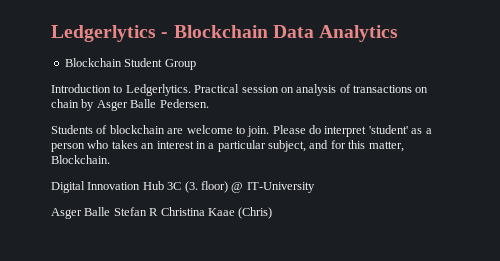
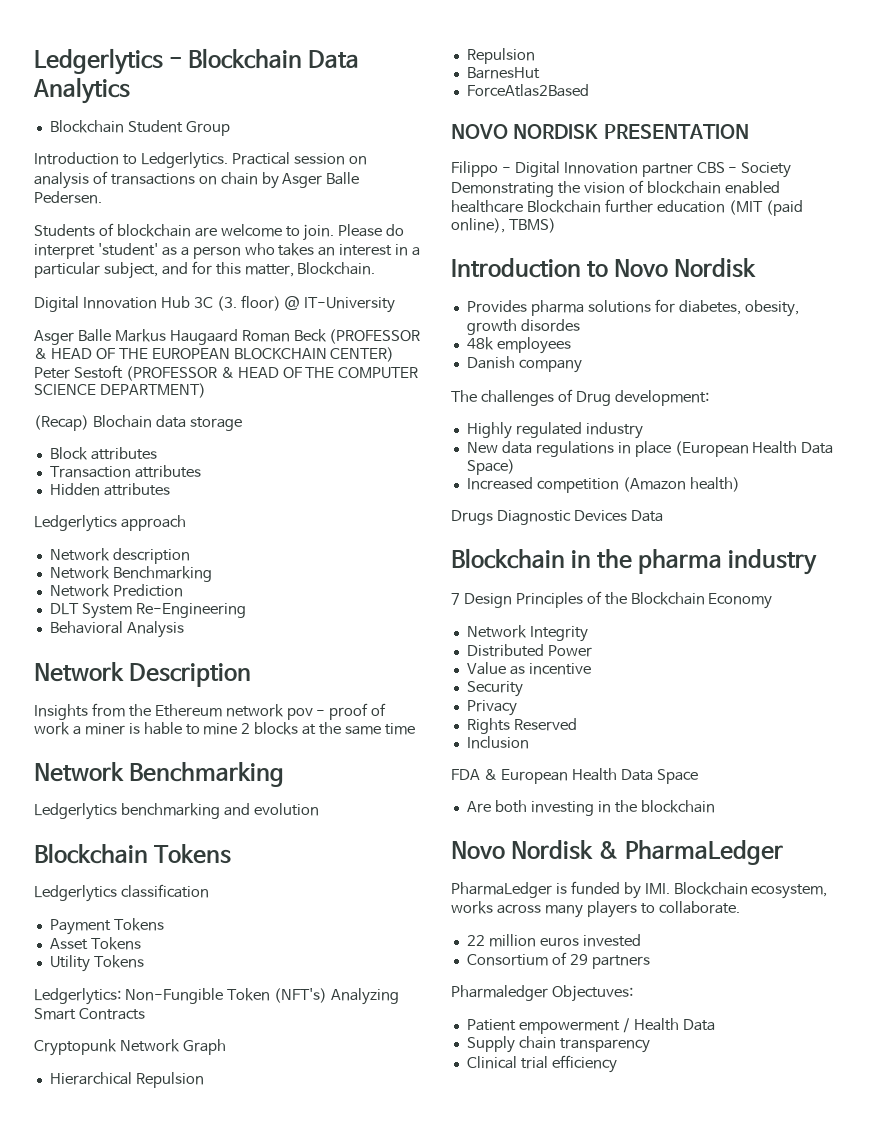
- Asger Balle Stefan R Christina Kaae (Chris)
+ Asger Balle Markus Haugaard Roman Beck (PROFESSOR & HEAD OF THE EUROPEAN BLOCKCHAIN CENTER) Peter Sestoft (PROFESSOR & HEAD OF THE COMPUTER SCIENCE DEPARTMENT)
+ (Recap) Blochain data storage
+ Block attributes
+ Transaction attributes
+ Hidden attributes
+ Ledgerlytics approach
+ Network description
+ Network Benchmarking
+ Network Prediction
+ DLT System Re-Engineering
+ Behavioral Analysis
+ Network Description
+ Insights from the Ethereum network pov - proof of work a miner is hable to mine 2 blocks at the same time
+ Network Benchmarking
+ Ledgerlytics benchmarking and evolution
+ Blockchain Tokens
+ Ledgerlytics classification
+ Payment Tokens
+ Asset Tokens
+ Utility Tokens
+ Ledgerlytics: Non-Fungible Token (NFT's) Analyzing Smart Contracts
+ Cryptopunk Network Graph
+ Hierarchical Repulsion
+ Repulsion
+ BarnesHut
+ ForceAtlas2Based
+ NOVO NORDISK PRESENTATION
+ Filippo - Digital Innovation partner CBS - Society Demonstrating the vision of blockchain enabled healthcare Blockchain further education (MIT (paid online), TBMS)
+ Introduction to Novo Nordisk
+ Provides pharma solutions for diabetes, obesity, growth disordes
+ 48k employees
+ Danish company
+ The challenges of Drug development:
+ Highly regulated industry
+ New data regulations in place (European Health Data Space)
+ Increased competition (Amazon health)
+ Drugs Diagnostic Devices Data
+ Blockchain in the pharma industry
+ 7 Design Principles of the Blockchain Economy
+ Network Integrity
+ Distributed Power
+ Value as incentive
+ Security
+ Privacy
+ Rights Reserved
+ Inclusion
+ FDA & European Health Data Space
+ Are both investing in the blockchain
+ Novo Nordisk & PharmaLedger
+ PharmaLedger is funded by IMI. Blockchain ecosystem, works across many players to collaborate.
+ 22 million euros invested
+ Consortium of 29 partners
+ Pharmaledger Objectuves:
+ Patient empowerment / Health Data
+ Supply chain transparency
+ Clinical trial efficiency

